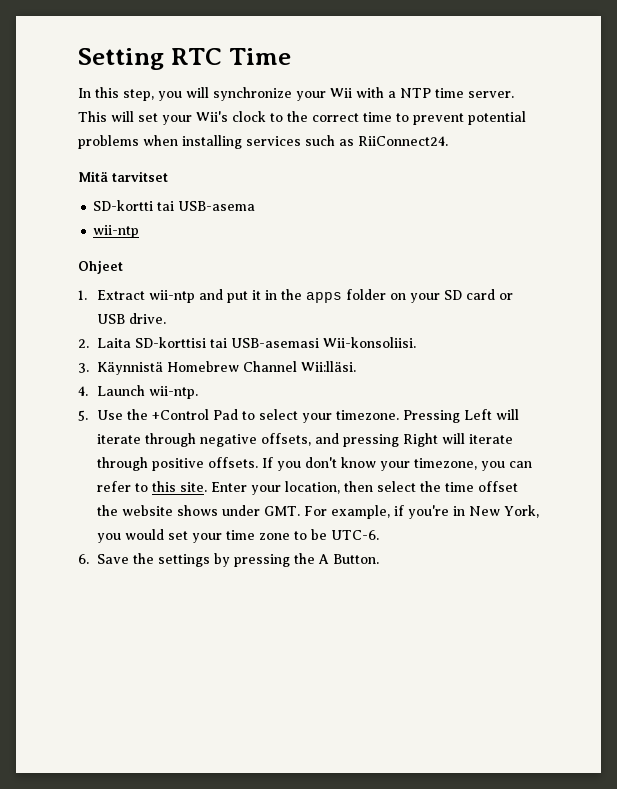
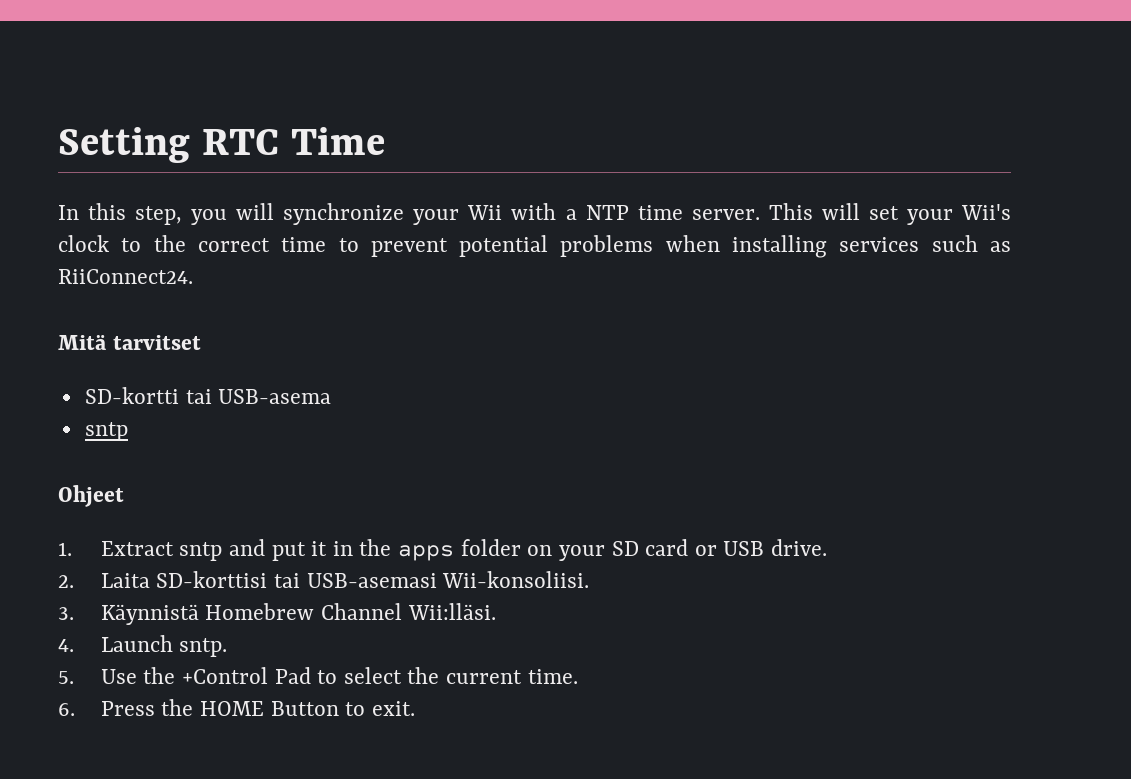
  SD-kortti tai USB-asema
- wii-ntp
+ sntp
- 1. Extract wii-ntp and put it in the apps folder on your SD card or USB drive.
+ 1. Extract sntp and put it in the apps folder on your SD card or USB drive.
- 4. Launch wii-ntp.
+ 4. Launch sntp.
- 5. Use the +Control Pad to select your timezone. Pressing Left will iterate through negative offsets, and pressing Right will iterate through positive offsets. If you don't know your timezone, you can refer to this site. Enter your location, then select the time offset the website shows under GMT. For example, if you're in New York, you would set your time zone to be UTC-6.
- 6. Save the settings by pressing the A Button.
+ 5. Use the +Control Pad to select the current time.
+ 6. Press the HOME Button to exit.

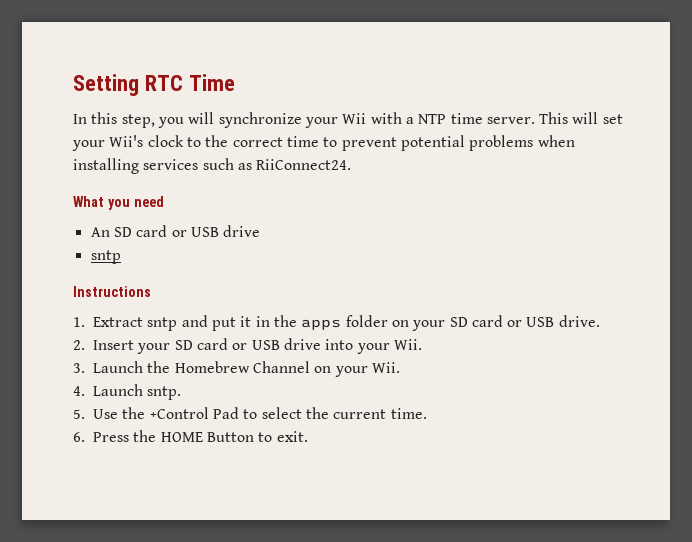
- Mitä tarvitset
- SD-kortti tai USB-asema
+ What you need
+ An SD card or USB drive
- Ohjeet
+ Instructions
- 2. Laita SD-korttisi tai USB-asemasi Wii-konsoliisi.
- 3. Käynnistä Homebrew Channel Wii:lläsi.
+ 2. Insert your SD card or USB drive into your Wii.
+ 3. Launch the Homebrew Channel on your Wii.

